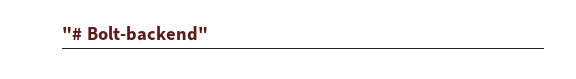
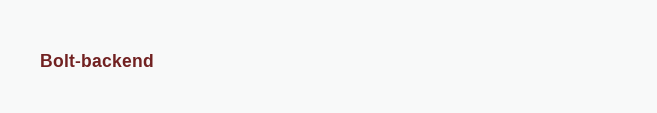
- "# Bolt-backend"
+ Bolt-backend

